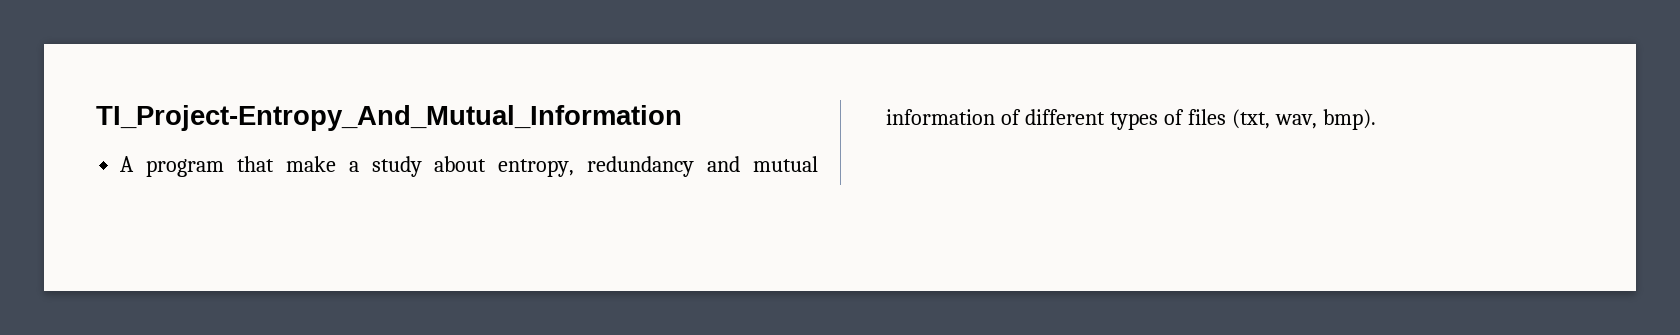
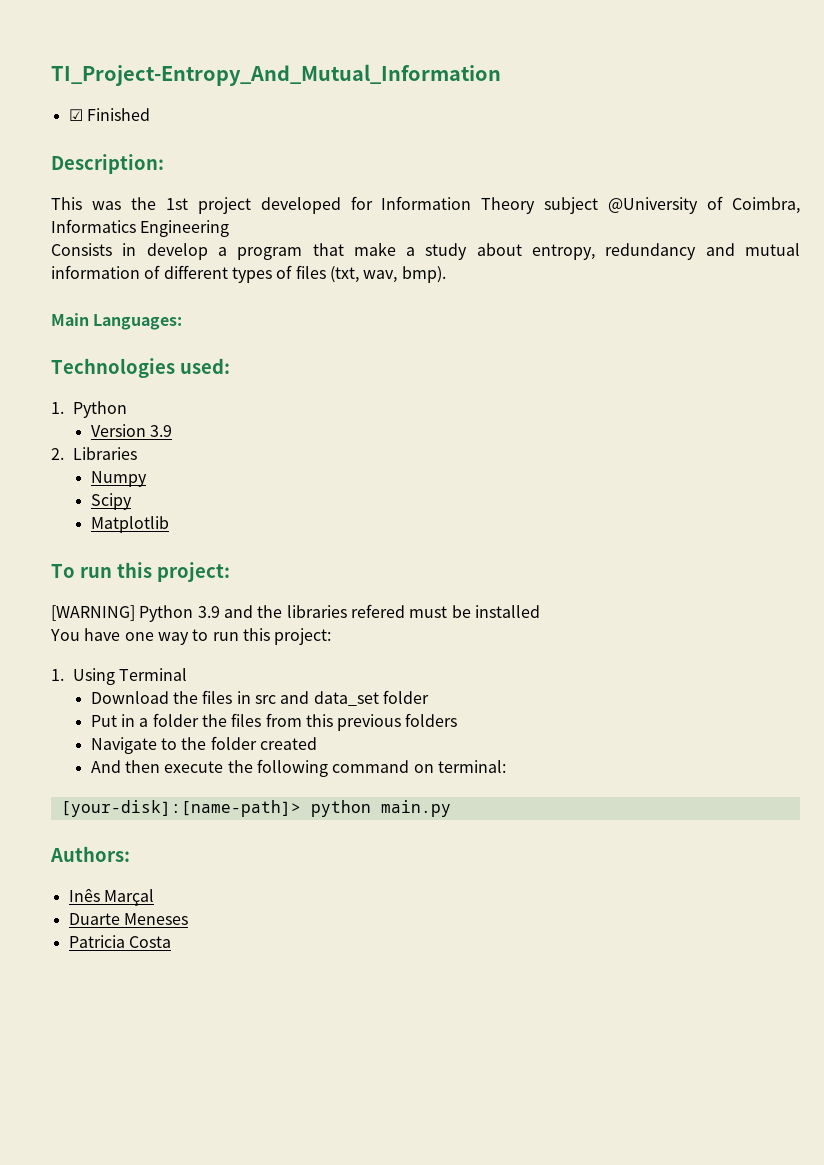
- A program that make a study about entropy, redundancy and mutual information of different types of files (txt, wav, bmp).
+ ☑ Finished
+ Description:
+ This was the 1st project developed for Information Theory subject @University of Coimbra, Informatics Engineering
+ Consists in develop a program that make a study about entropy, redundancy and mutual information of different types of files (txt, wav, bmp).
+ Main Languages:
+ Technologies used:
+ 1. Python
+ Version 3.9
+ 2. Libraries
+ Numpy
+ Scipy
+ Matplotlib
+ To run this project:
+ [WARNING] Python 3.9 and the libraries refered must be installed
+ You have one way to run this project:
+ 1. Using Terminal
+ Download the files in src and data_set folder
+ Put in a folder the files from this previous folders
+ Navigate to the folder created
+ And then execute the following command on terminal:
+ [your-disk]:[name-path]> python main.py
+ Authors:
+ Inês Marçal
+ Duarte Meneses
+ Patricia Costa

